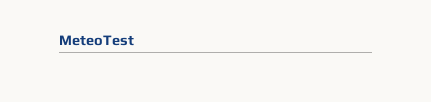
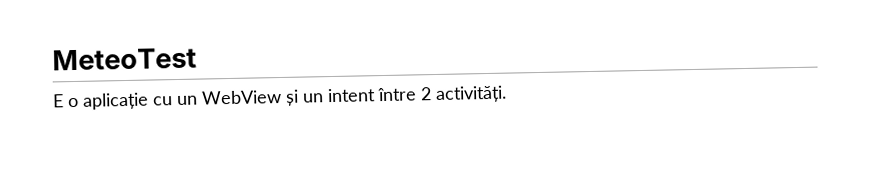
+ E o aplicație cu un WebView și un intent între 2 activități.

